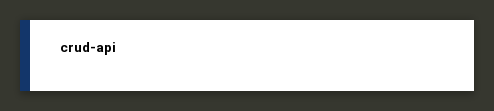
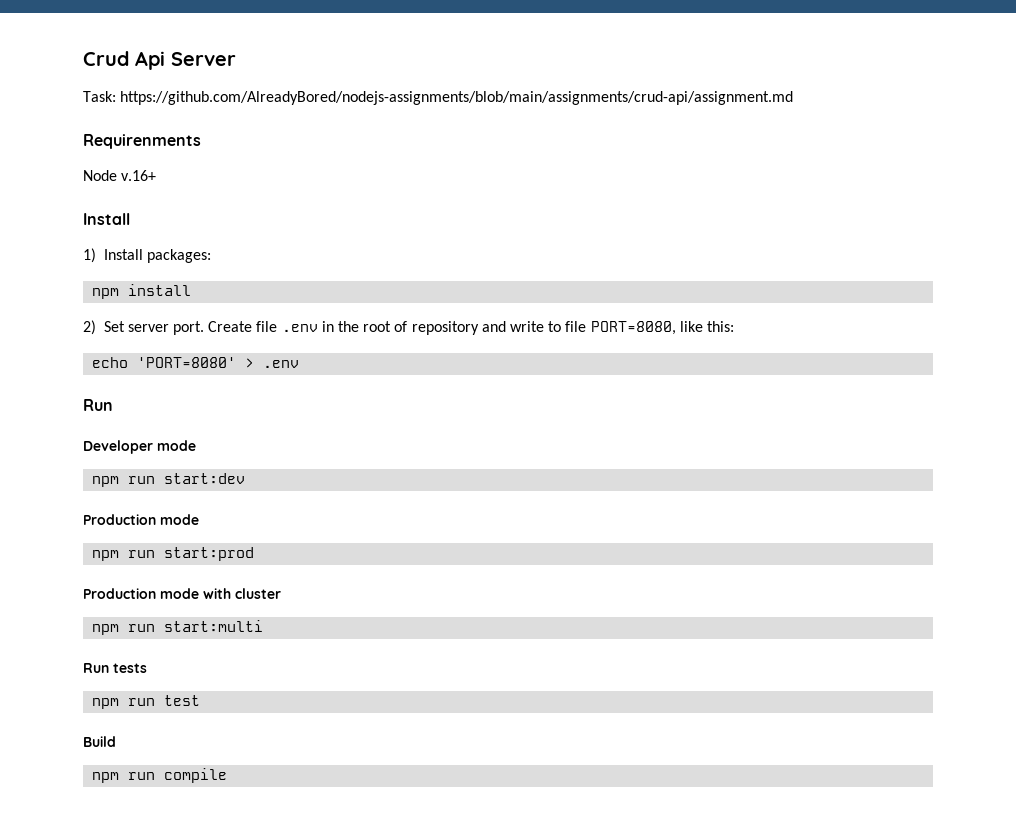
- crud-api
+ Crud Api Server
+ Task: https://github.com/AlreadyBored/nodejs-assignments/blob/main/assignments/crud-api/assignment.md
+ Requirenments
+ Node v.16+
+ Install
+ 1) Install packages:
+ npm install
+ 2) Set server port. Create file .env in the root of repository and write to file PORT=8080, like this:
+ echo 'PORT=8080' > .env
+ Run
+ Developer mode
+ npm run start:dev
+ Production mode
+ npm run start:prod
+ Production mode with cluster
+ npm run start:multi
+ Run tests
+ npm run test
+ Build
+ npm run compile

